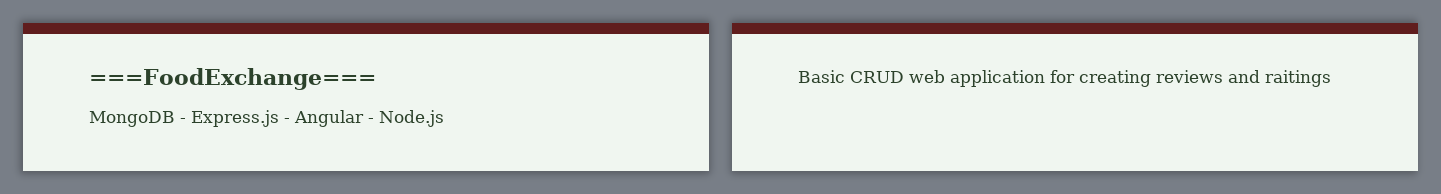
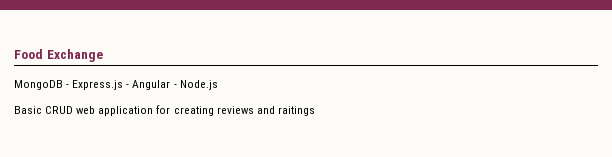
- ===FoodExchange===
+ Food Exchange

